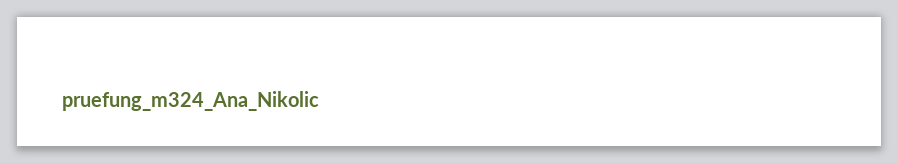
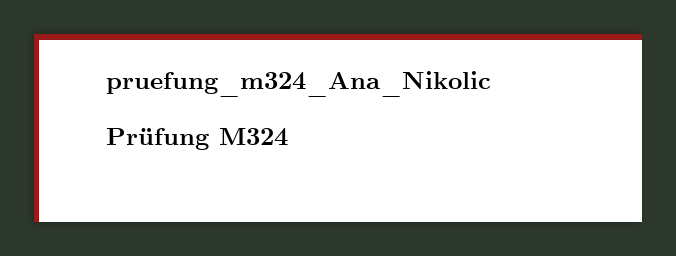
+ Prüfung M324

